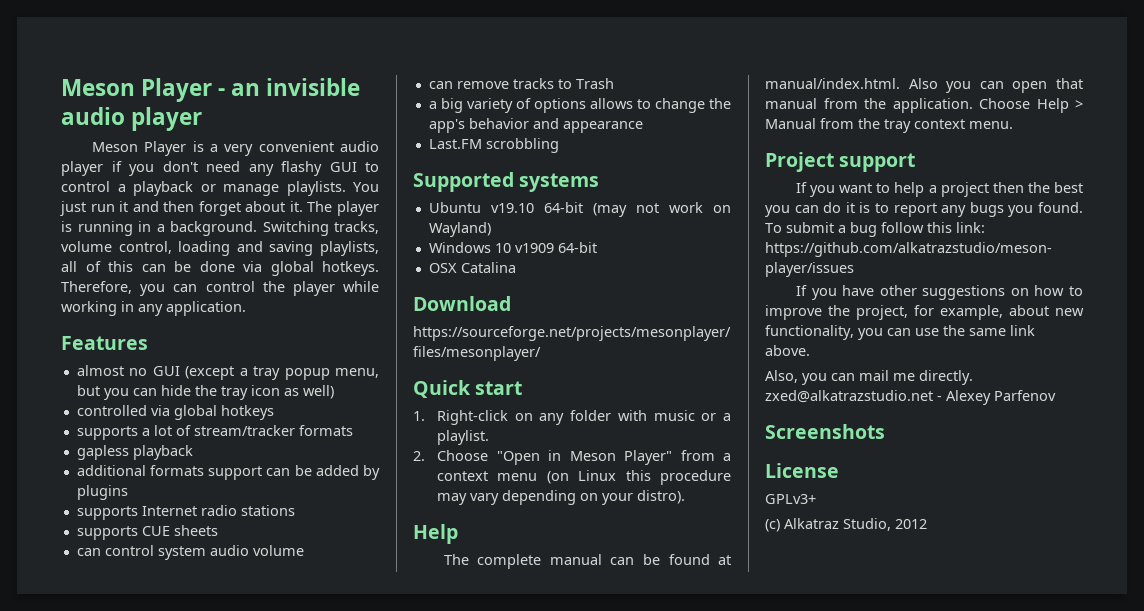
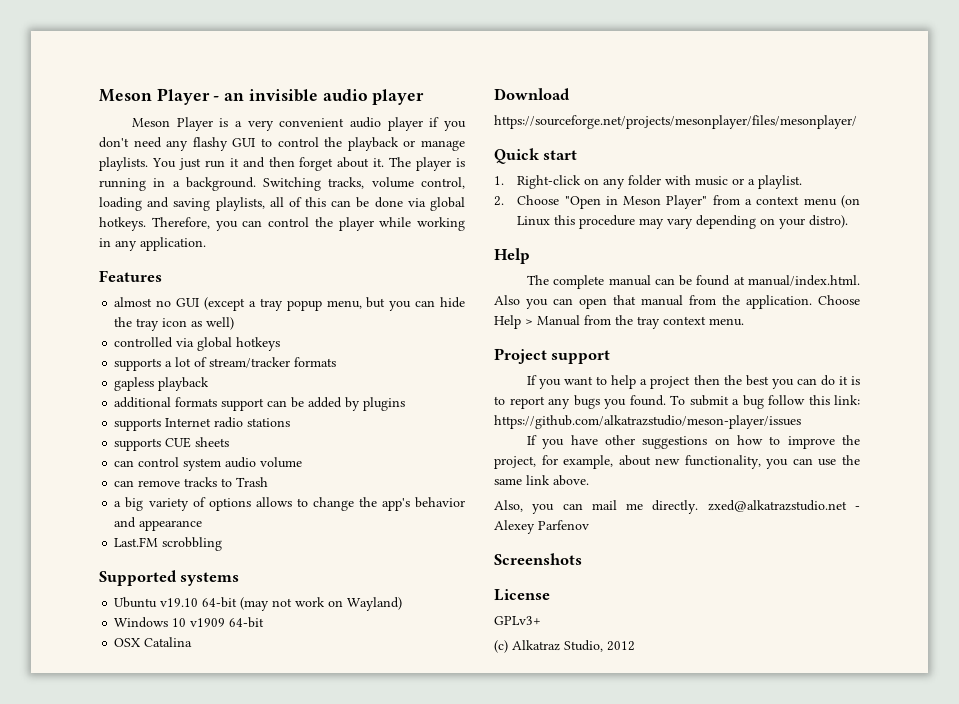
- Meson Player is a very convenient audio player if you don't need any flashy GUI to control a playback or manage playlists.
+ Meson Player is a very convenient audio player if you don't need any flashy GUI to control the playback or manage playlists.

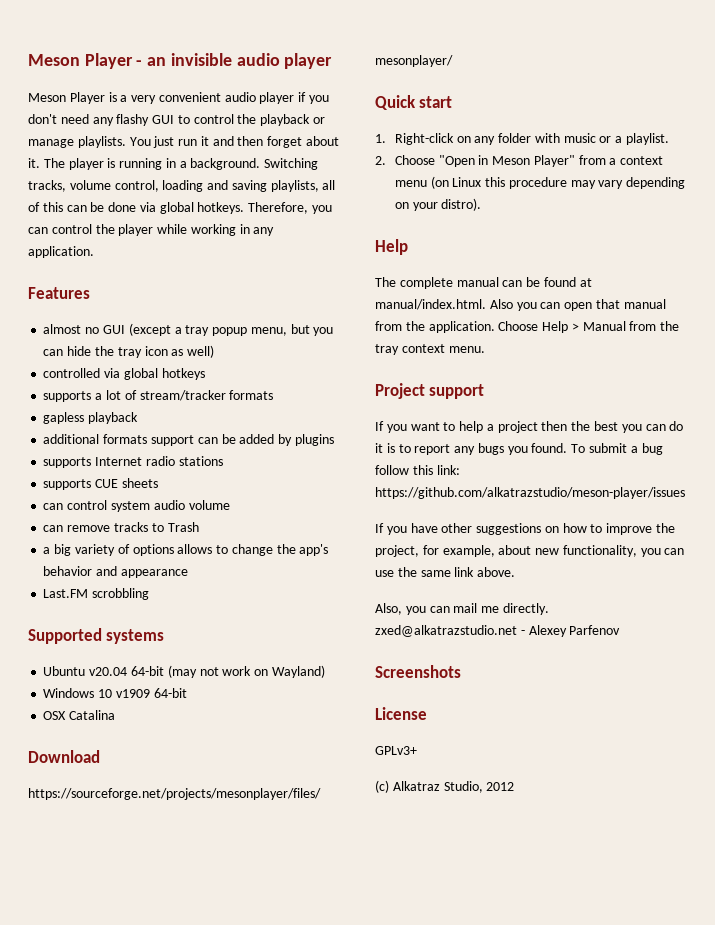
- Ubuntu v19.10 64-bit (may not work on Wayland)
+ Ubuntu v20.04 64-bit (may not work on Wayland)

